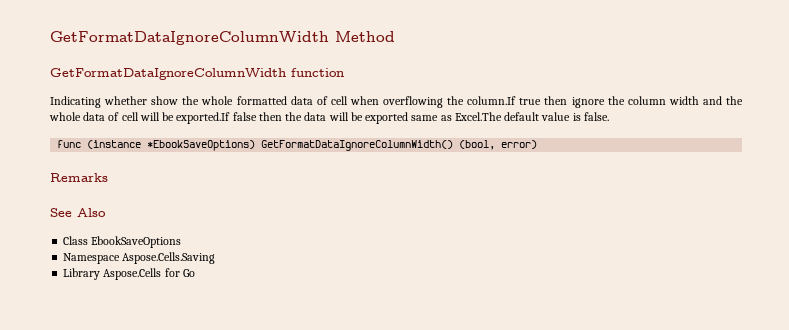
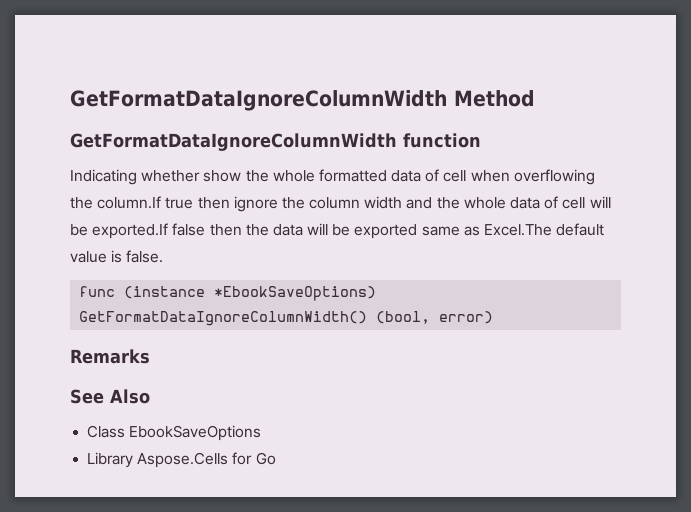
- Namespace Aspose.Cells.Saving

